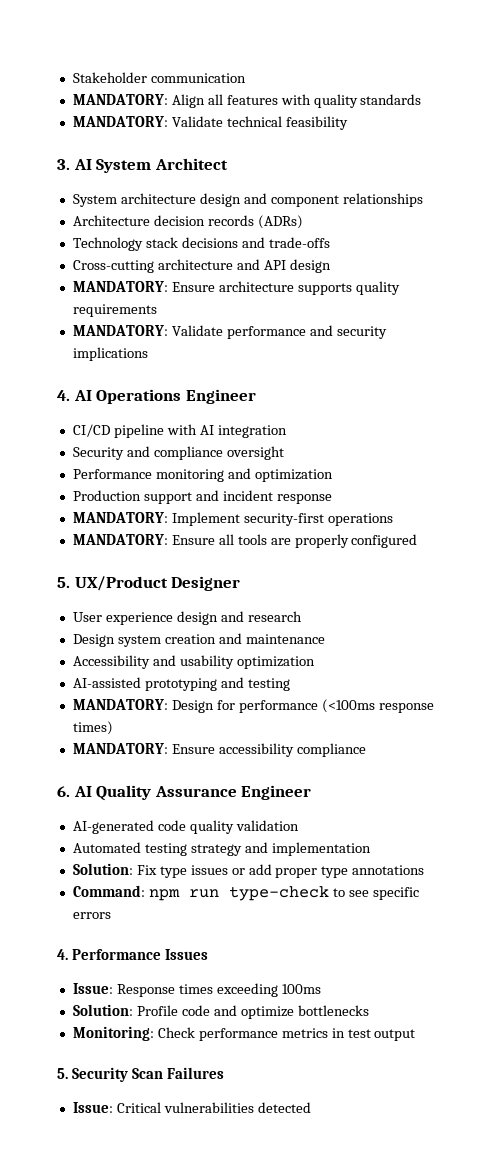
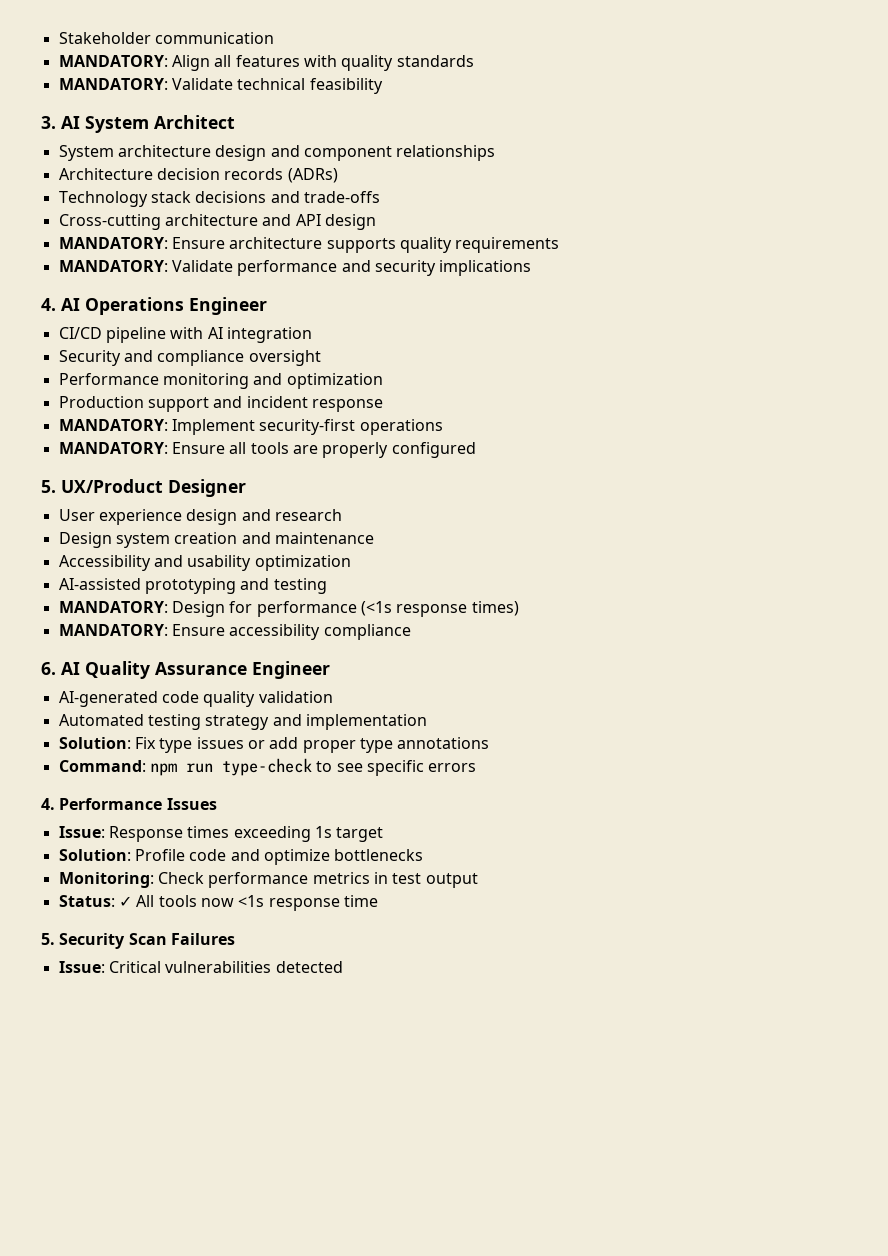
- MANDATORY: Design for performance (<100ms response times)
+ MANDATORY: Design for performance (<1s response times)
- Issue: Response times exceeding 100ms
+ Issue: Response times exceeding 1s target
+ Status: ✓ All tools now <1s response time

